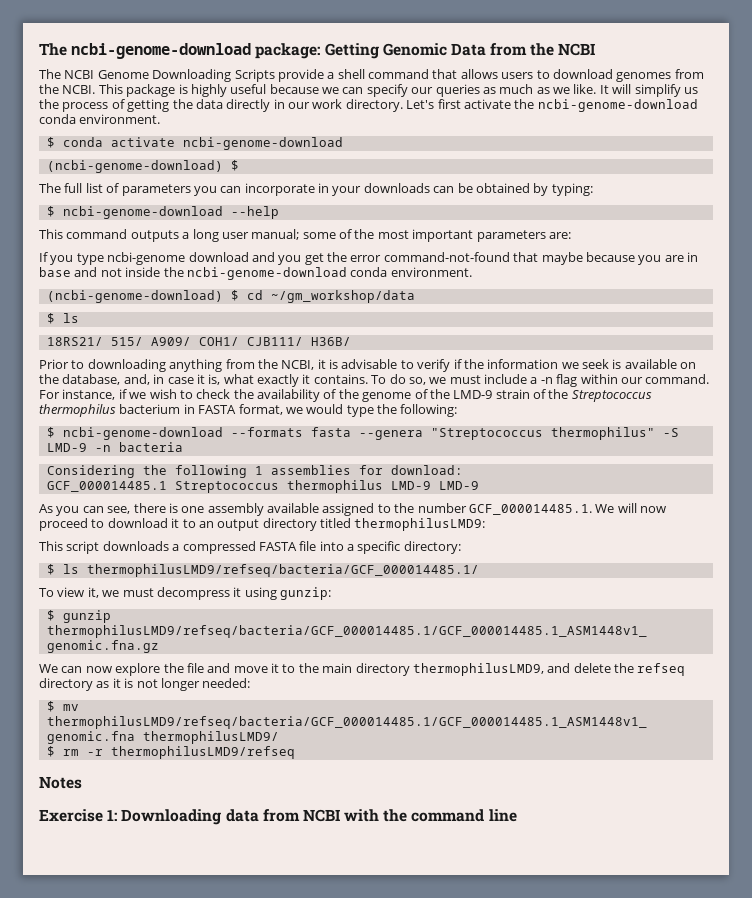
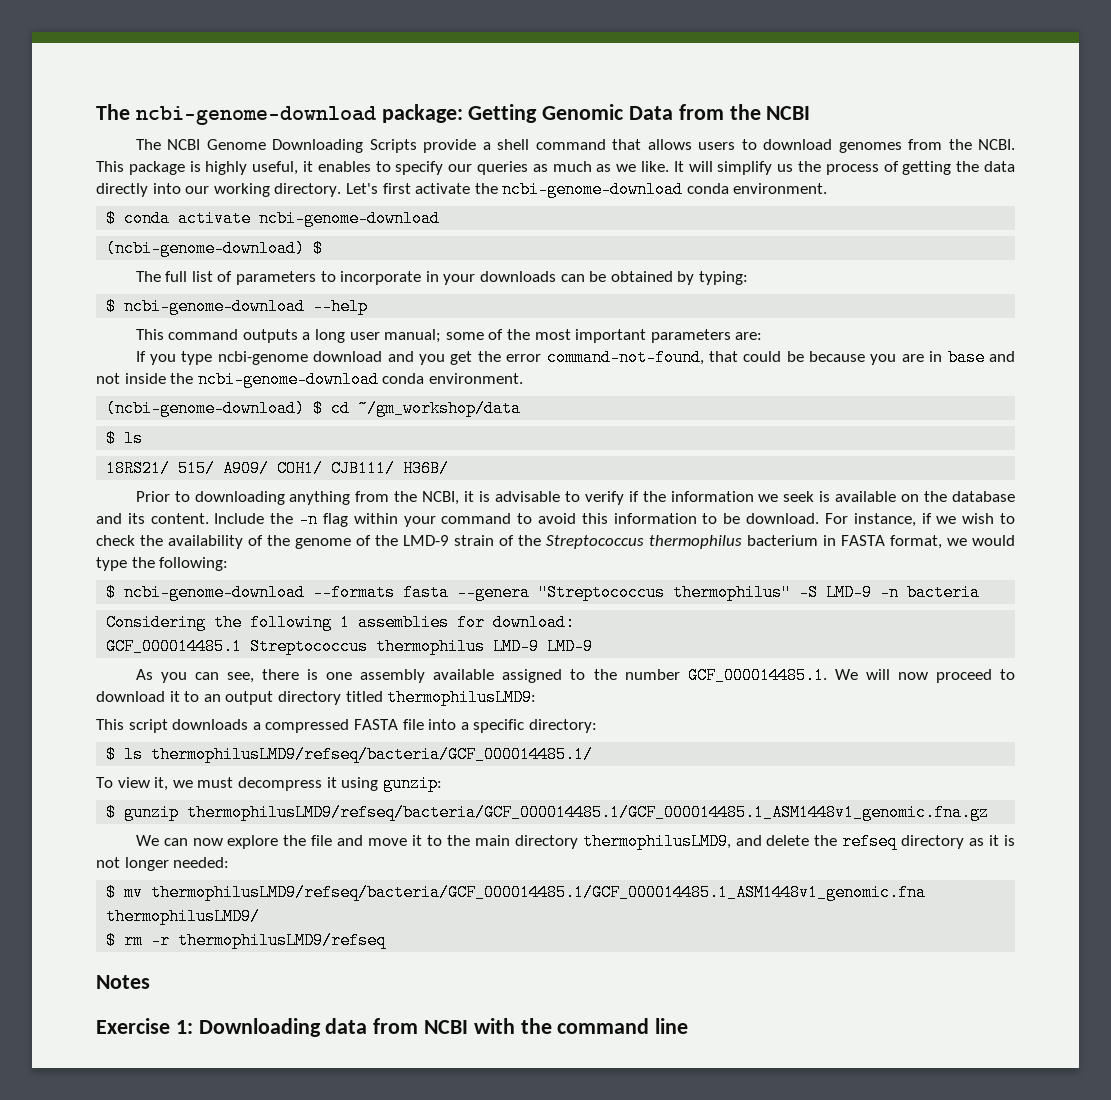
- This package is highly useful because we can specify our queries as much as we like.
+ This package is highly useful, it enables to specify our queries as much as we like.
- It will simplify us the process of getting the data directly in our work directory.
+ It will simplify us the process of getting the data directly into our working directory.
- The full list of parameters you can incorporate in your downloads can be obtained by typing:
+ The full list of parameters to incorporate in your downloads can be obtained by typing:
- If you type ncbi-genome download and you get the error command-not-found that maybe because you are in base and not inside the ncbi-genome-download conda environment.
+ If you type ncbi-genome download and you get the error command-not-found, that could be because you are in base and not inside the ncbi-genome-download conda environment.
- Prior to downloading anything from the NCBI, it is advisable to verify if the information we seek is available on the database, and, in case it is, what exactly it contains. To do so, we must include a -n flag within our command.
+ Prior to downloading anything from the NCBI, it is advisable to verify if the information we seek is available on the database and its content. Include the -n flag within your command to avoid this information to be download.

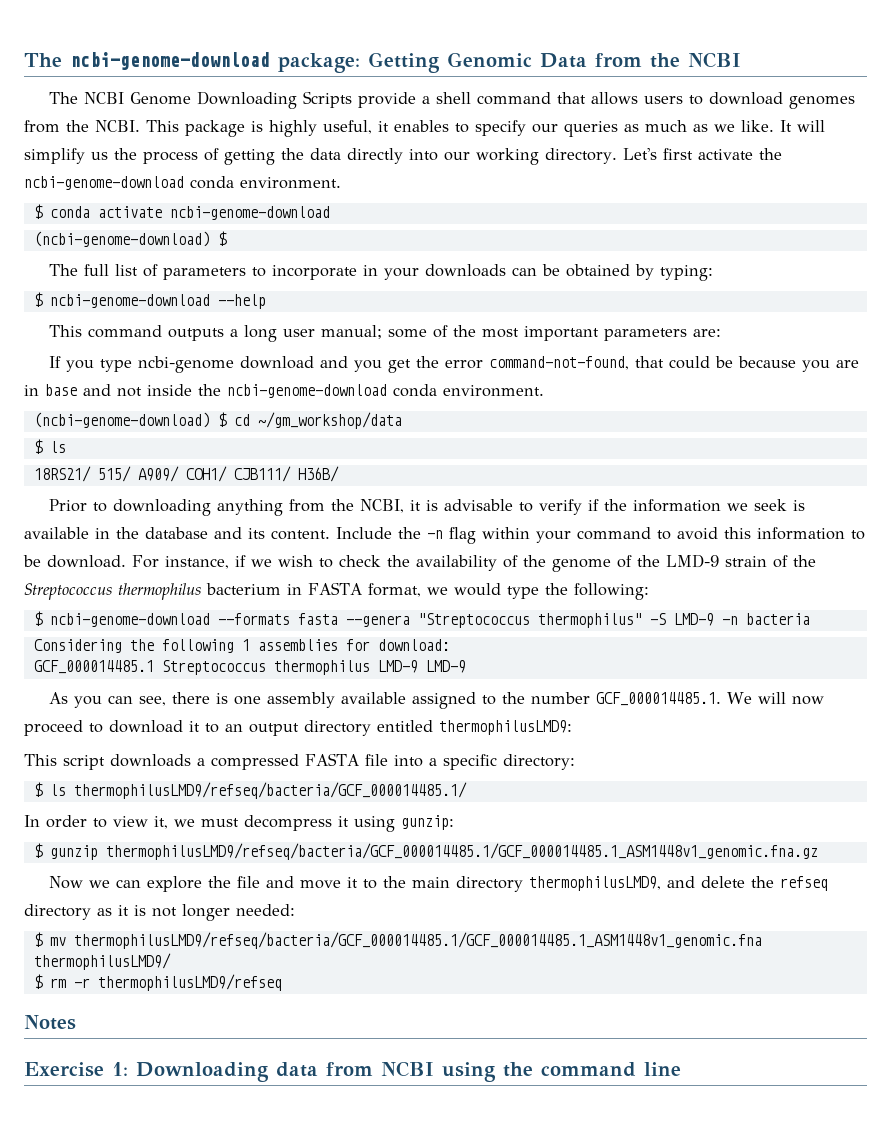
- Prior to downloading anything from the NCBI, it is advisable to verify if the information we seek is available on the database and its content.
+ Prior to downloading anything from the NCBI, it is advisable to verify if the information we seek is available in the database and its content.
- As you can see, there is one assembly available assigned to the number GCF_000014485.1. We will now proceed to download it to an output directory titled thermophilusLMD9:
+ As you can see, there is one assembly available assigned to the number GCF_000014485.1. We will now proceed to download it to an output directory entitled thermophilusLMD9:
- To view it, we must decompress it using gunzip:
+ In order to view it, we must decompress it using gunzip:
- We can now explore the file and move it to the main directory thermophilusLMD9, and delete the refseq directory as it is not longer needed:
+ Now we can explore the file and move it to the main directory thermophilusLMD9, and delete the refseq directory as it is not longer needed:
- Exercise 1: Downloading data from NCBI with the command line
+ Exercise 1: Downloading data from NCBI using the command line

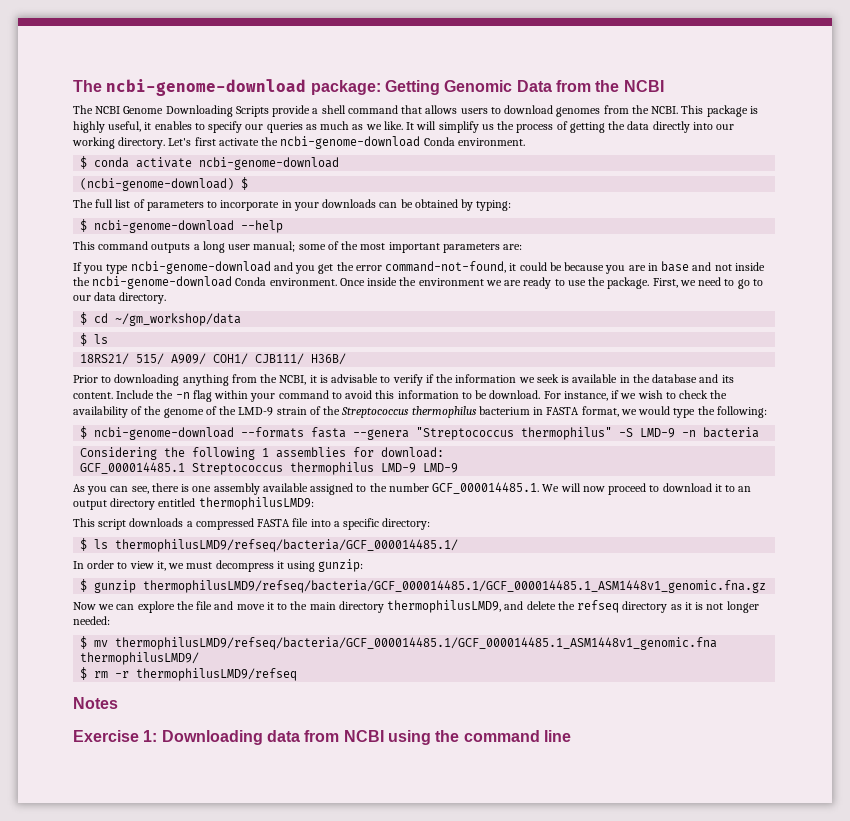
- Let's first activate the ncbi-genome-download conda environment.
+ Let's first activate the ncbi-genome-download Conda environment.
- If you type ncbi-genome download and you get the error command-not-found, that could be because you are in base and not inside the ncbi-genome-download conda environment.
- (ncbi-genome-download) $ cd ~/gm_workshop/data
+ If you type ncbi-genome-download and you get the error command-not-found, it could be because you are in base and not inside the ncbi-genome-download Conda environment. Once inside the environment we are ready to use the package. First, we need to go to our data directory.
+ $ cd ~/gm_workshop/data

